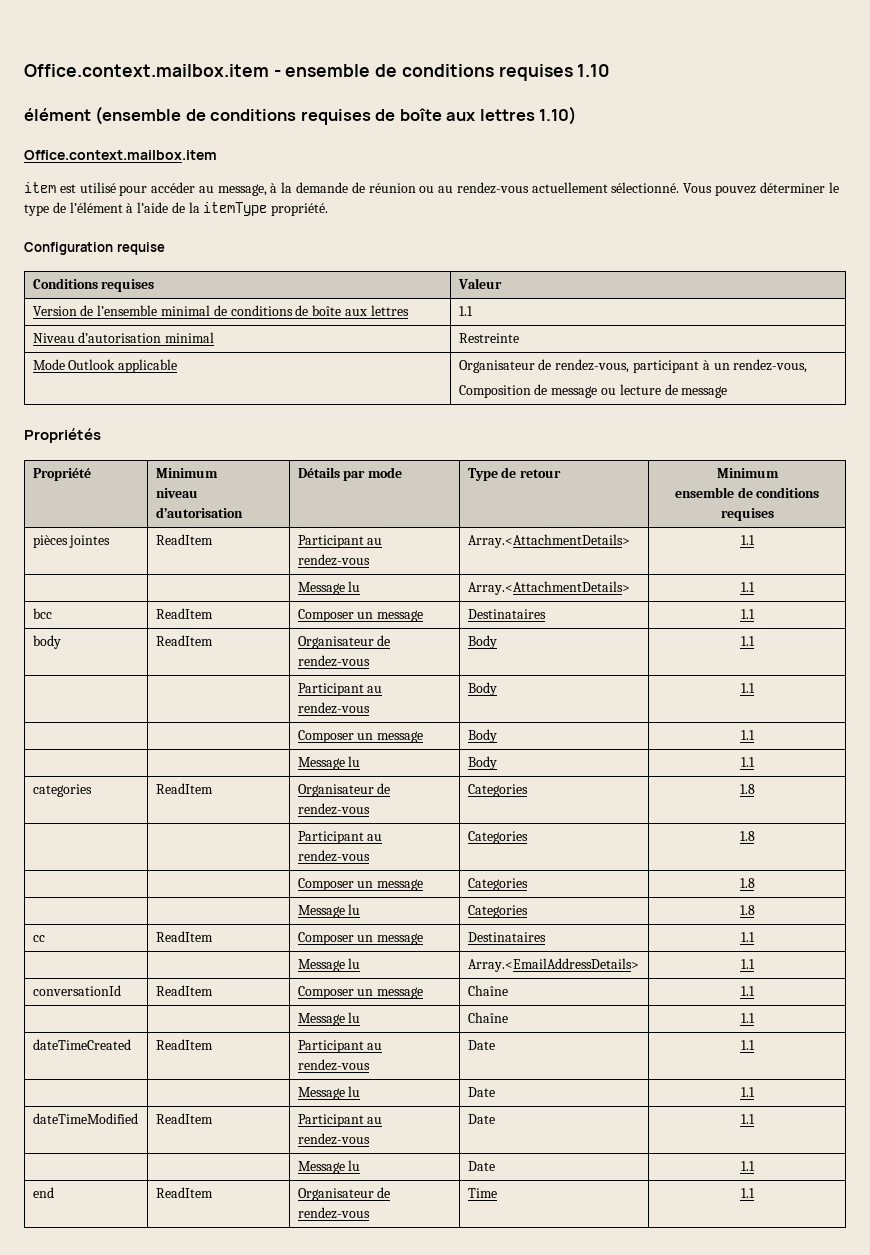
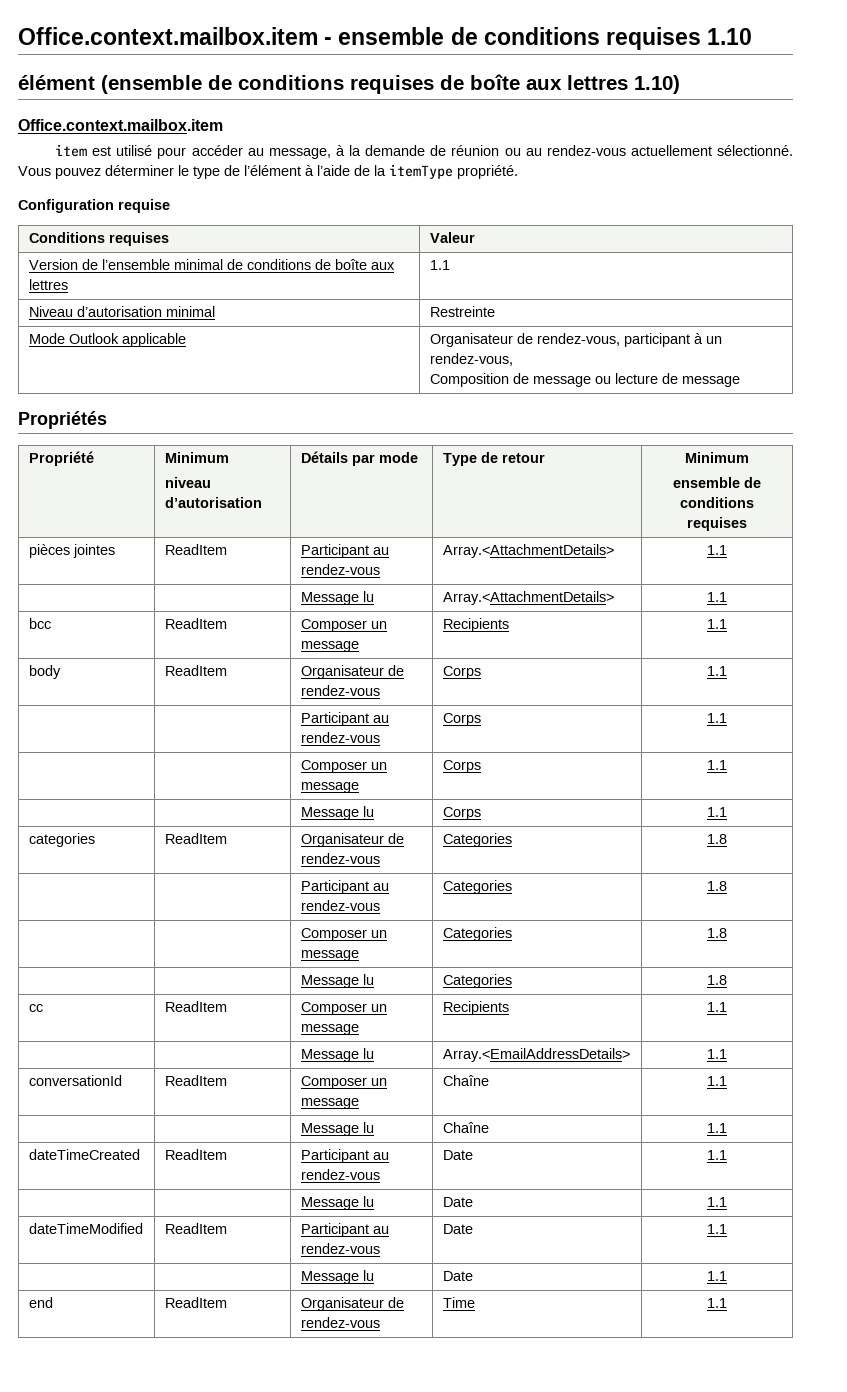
- bcc | ReadItem | Composer un message | Destinataires | 1.1
+ bcc | ReadItem | Composer un message | Recipients | 1.1
- body | ReadItem | Organisateur de rendez-vous | Body | 1.1
+ body | ReadItem | Organisateur de rendez-vous | Corps | 1.1
- | | Participant au rendez-vous | Body | 1.1
+ | | Participant au rendez-vous | Corps | 1.1
- | | Composer un message | Body | 1.1
- | | Message lu | Body | 1.1
+ | | Composer un message | Corps | 1.1
+ | | Message lu | Corps | 1.1
- cc | ReadItem | Composer un message | Destinataires | 1.1
+ cc | ReadItem | Composer un message | Recipients | 1.1

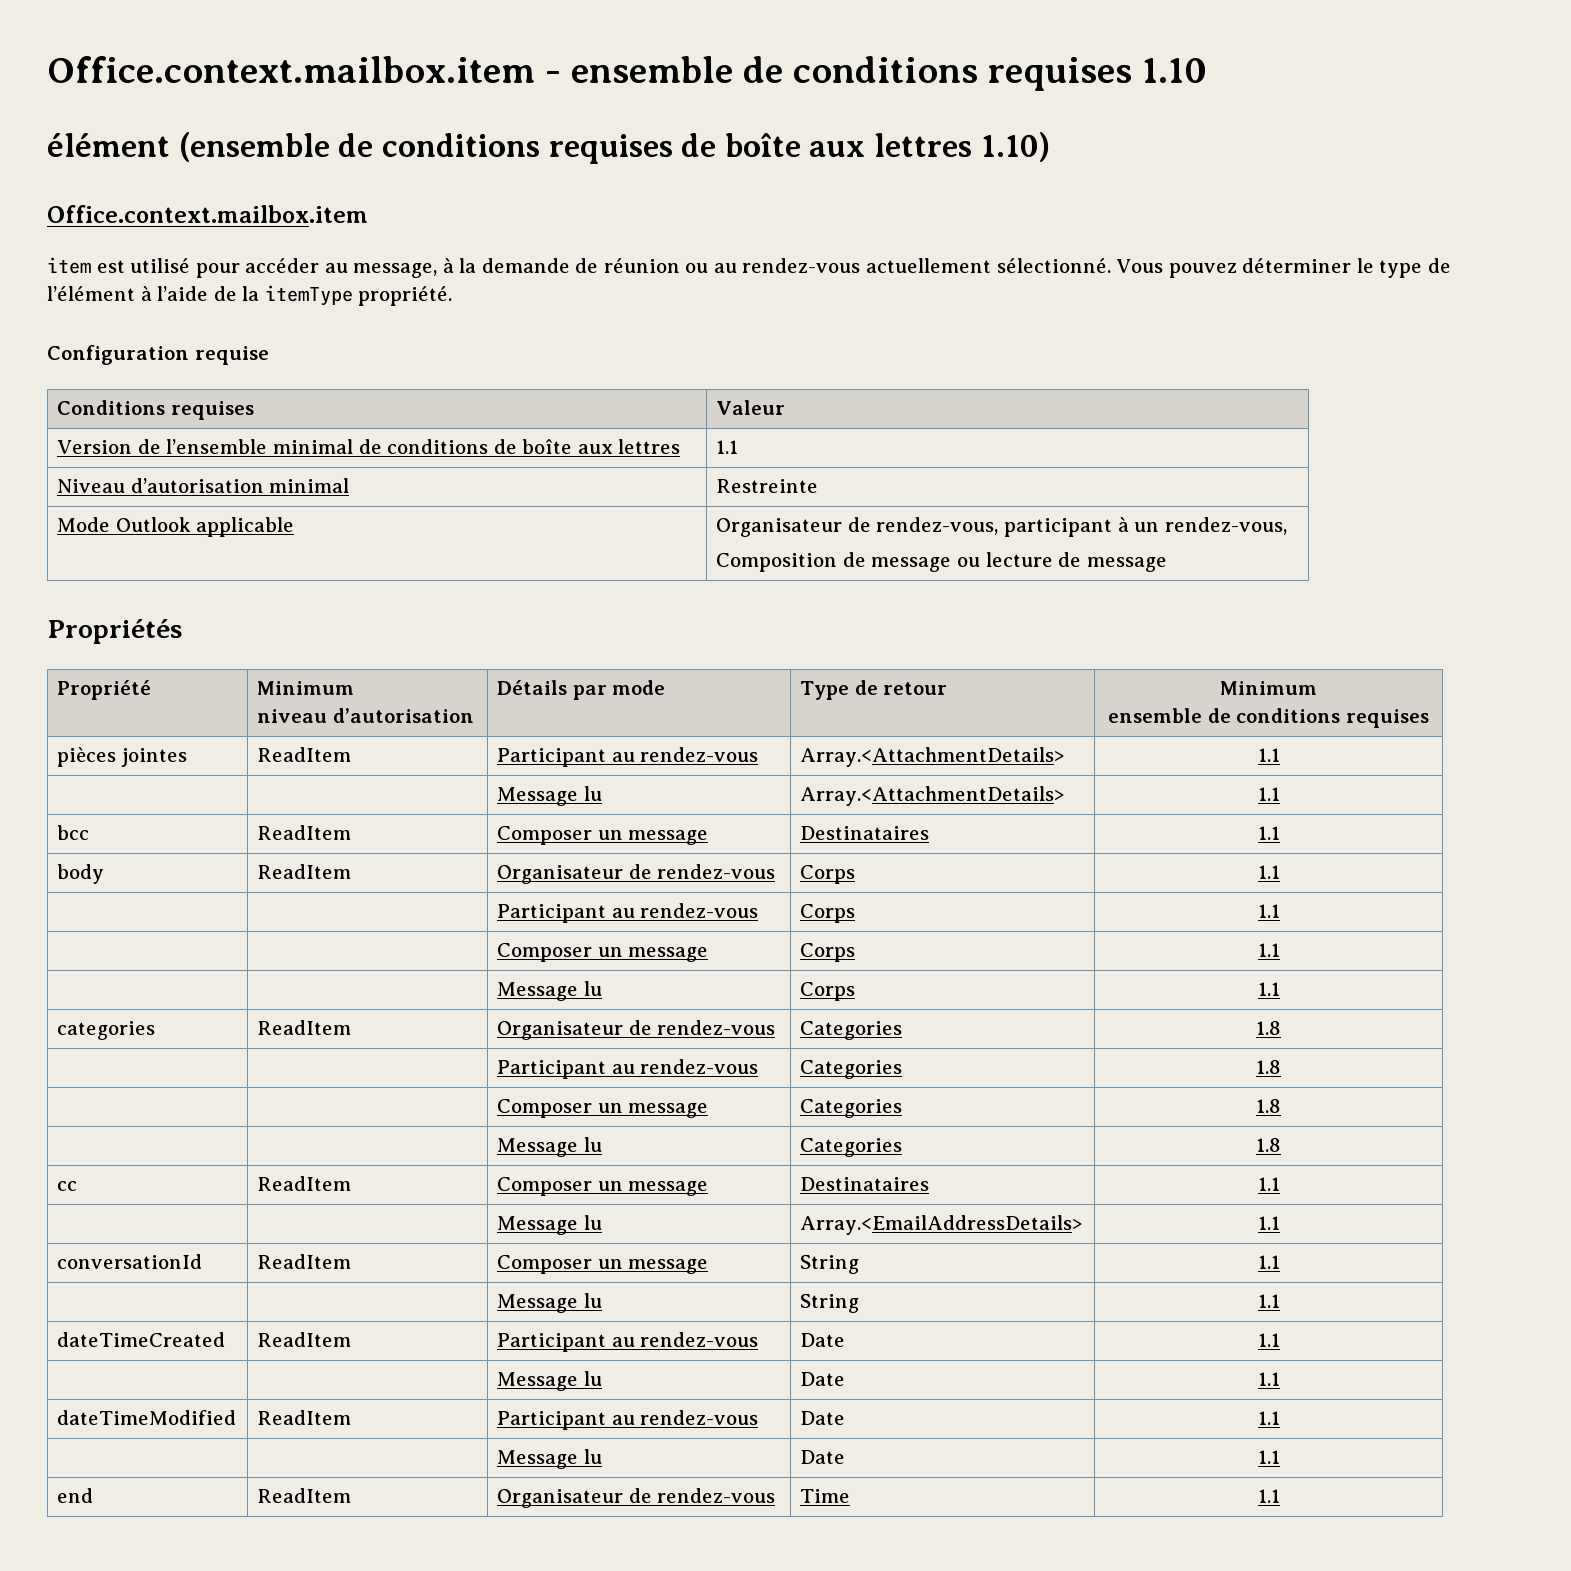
- bcc | ReadItem | Composer un message | Recipients | 1.1
+ bcc | ReadItem | Composer un message | Destinataires | 1.1
- cc | ReadItem | Composer un message | Recipients | 1.1
+ cc | ReadItem | Composer un message | Destinataires | 1.1
- conversationId | ReadItem | Composer un message | Chaîne | 1.1
- | | Message lu | Chaîne | 1.1
+ conversationId | ReadItem | Composer un message | String | 1.1
+ | | Message lu | String | 1.1

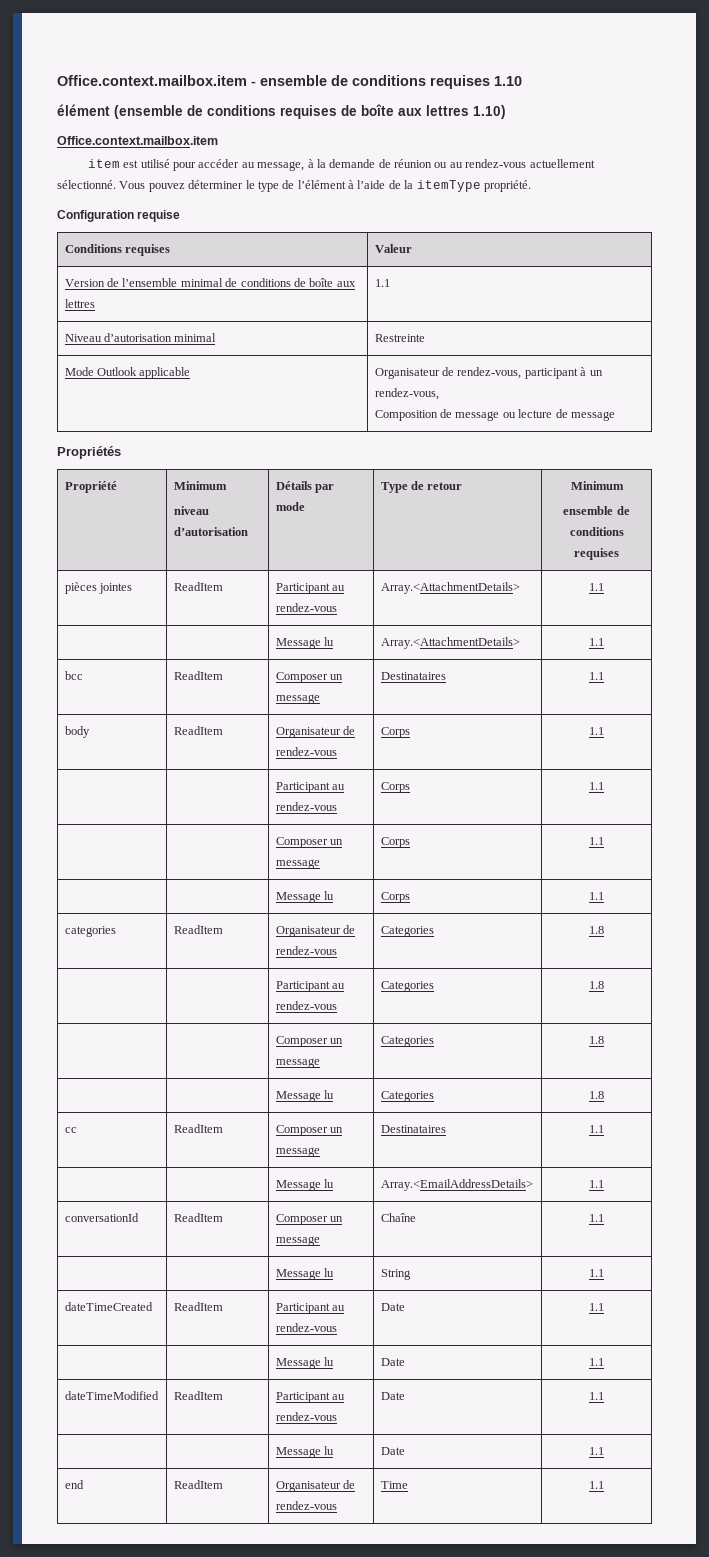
- conversationId | ReadItem | Composer un message | String | 1.1
+ conversationId | ReadItem | Composer un message | Chaîne | 1.1

